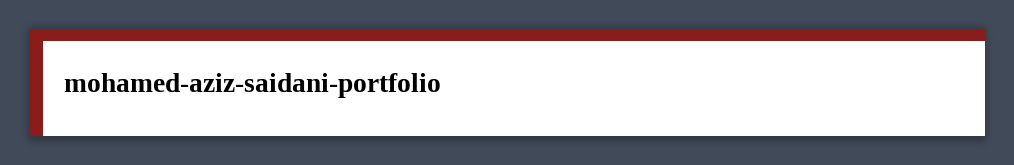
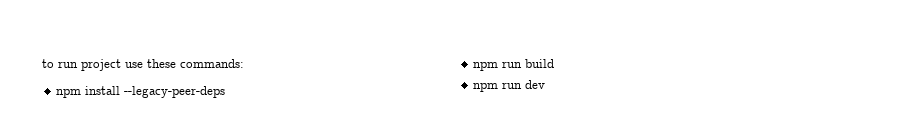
- mohamed-aziz-saidani-portfolio
+ to run project use these commands:
+ npm install --legacy-peer-deps
+ npm run build
+ npm run dev

